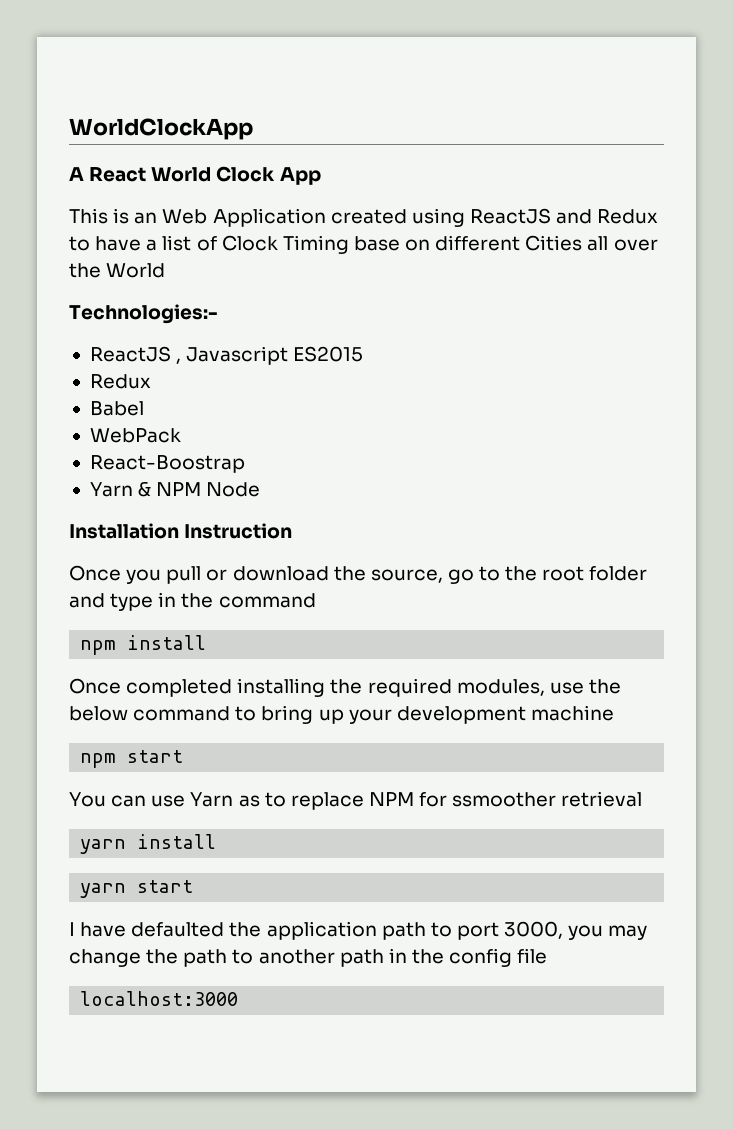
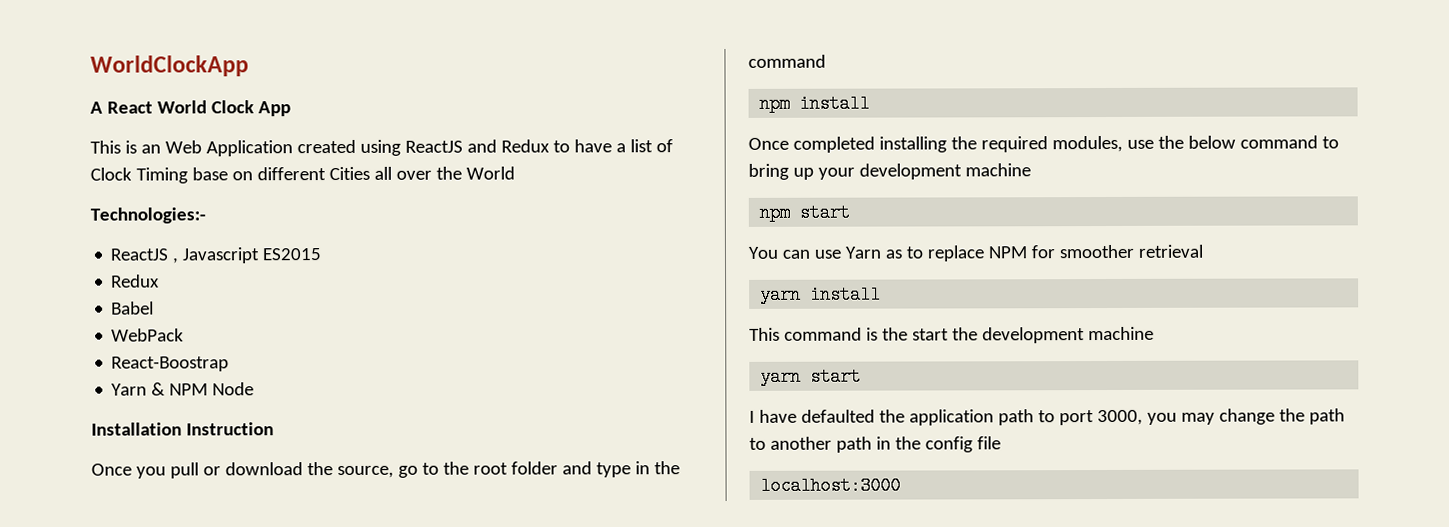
- You can use Yarn as to replace NPM for ssmoother retrieval
+ You can use Yarn as to replace NPM for smoother retrieval
+ This command is the start the development machine

